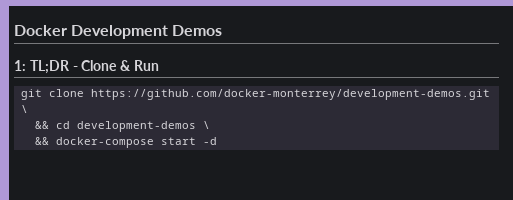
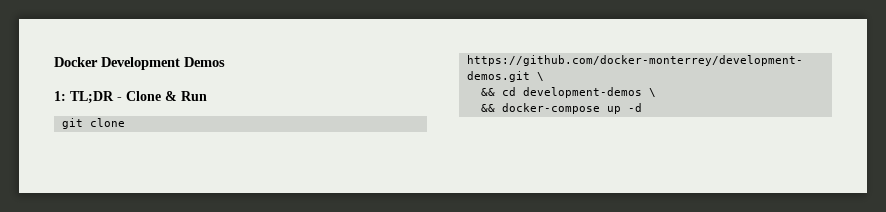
- && docker-compose start -d
+ && docker-compose up -d

